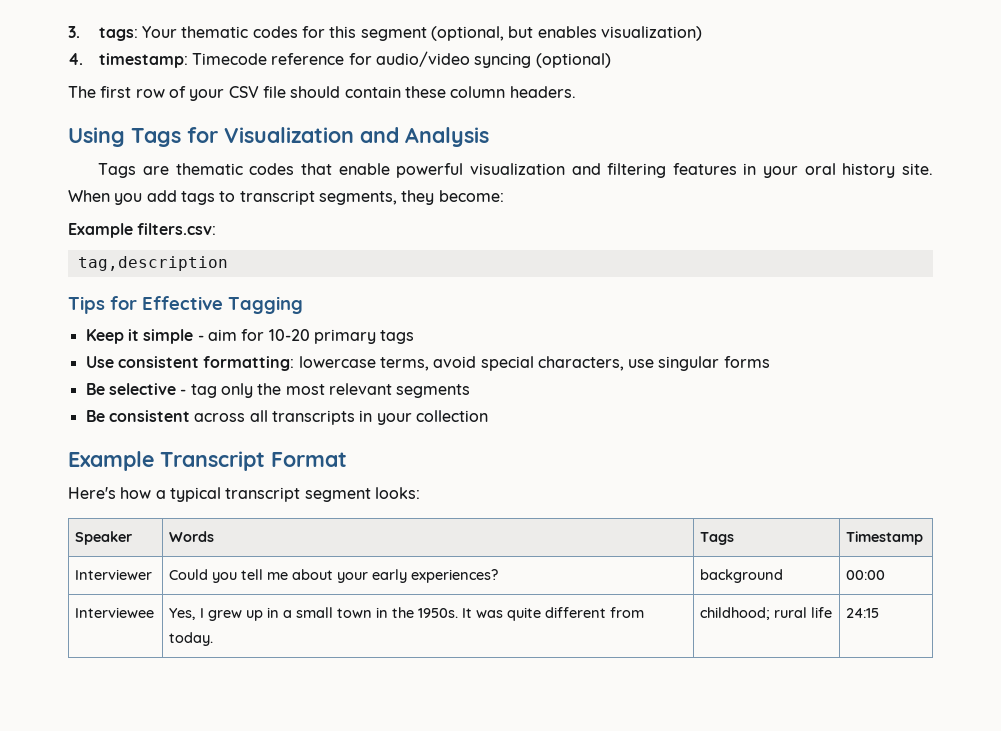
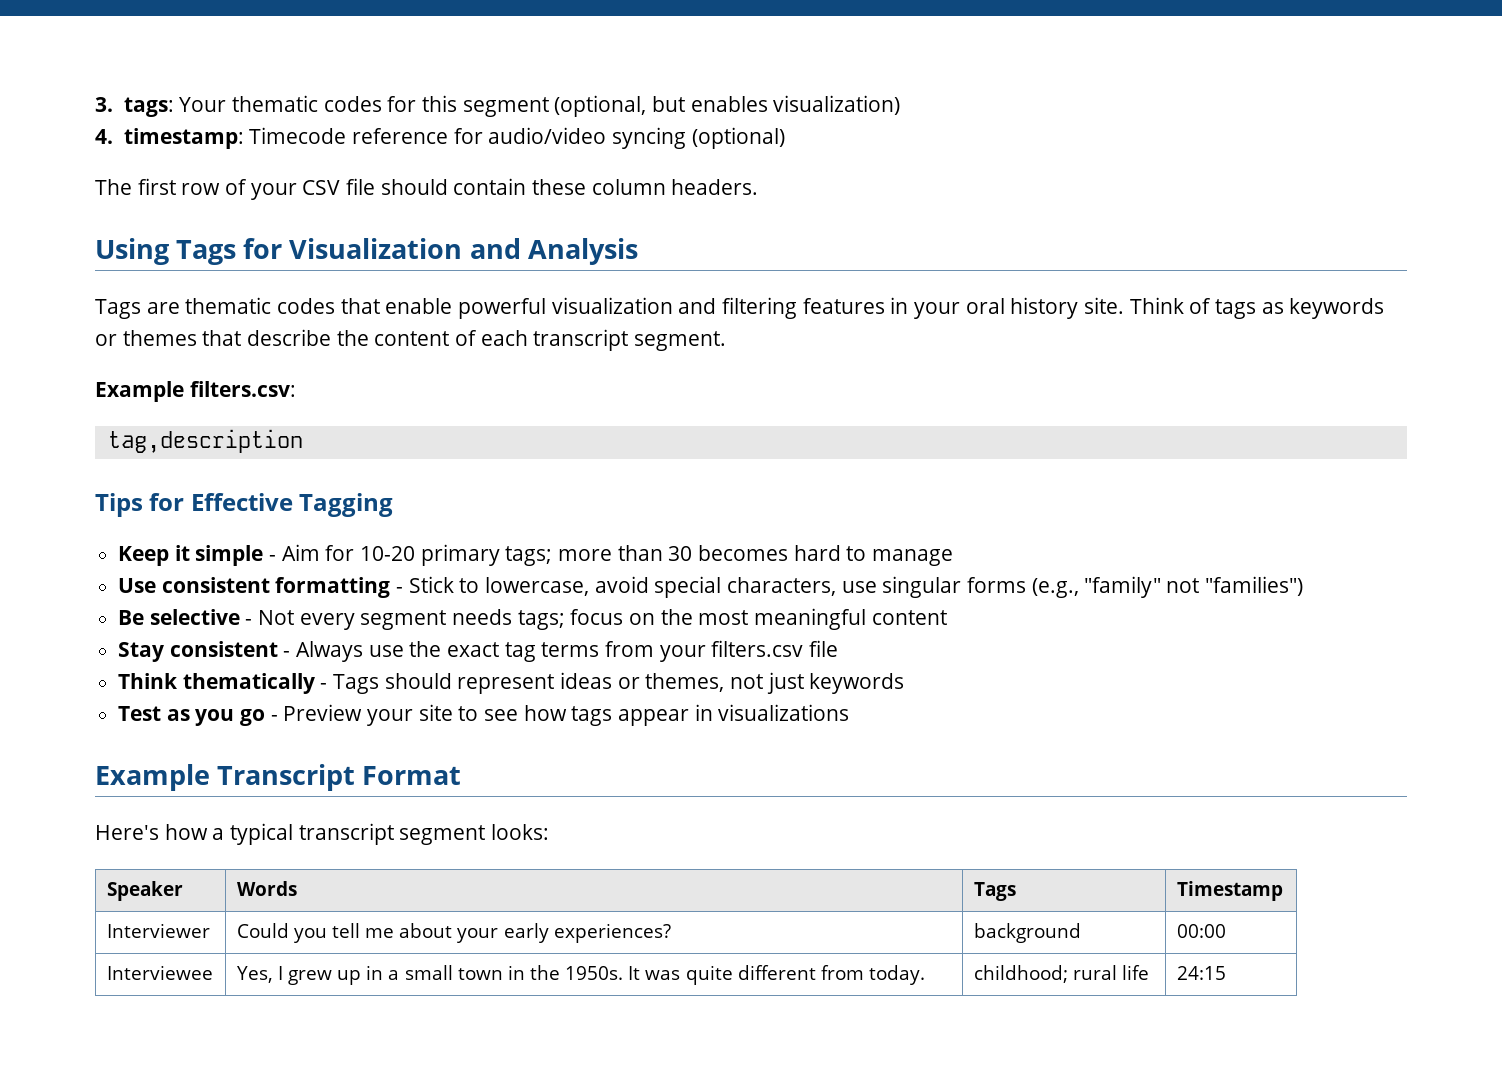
- When you add tags to transcript segments, they become:
+ Think of tags as keywords or themes that describe the content of each transcript segment.
- Keep it simple - aim for 10-20 primary tags
- Use consistent formatting: lowercase terms, avoid special characters, use singular forms
+ Keep it simple - Aim for 10-20 primary tags; more than 30 becomes hard to manage
+ Use consistent formatting - Stick to lowercase, avoid special characters, use singular forms (e.g., "family" not "families")
- Be selective - tag only the most relevant segments
- Be consistent across all transcripts in your collection
+ Be selective - Not every segment needs tags; focus on the most meaningful content
+ Stay consistent - Always use the exact tag terms from your filters.csv file
+ Think thematically - Tags should represent ideas or themes, not just keywords
+ Test as you go - Preview your site to see how tags appear in visualizations

